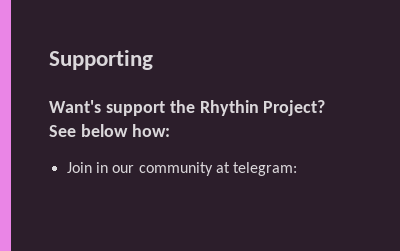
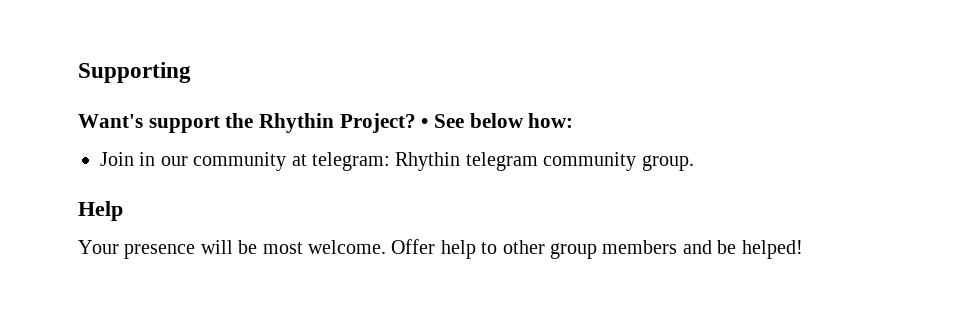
- See below how:
+ • See below how:
- Join in our community at telegram:
+ Join in our community at telegram: Rhythin telegram community group.
+ Help
+ Your presence will be most welcome. Offer help to other group members and be helped!

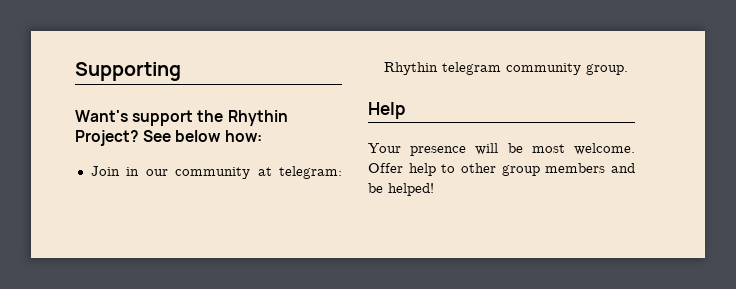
- • See below how:
+ See below how:

